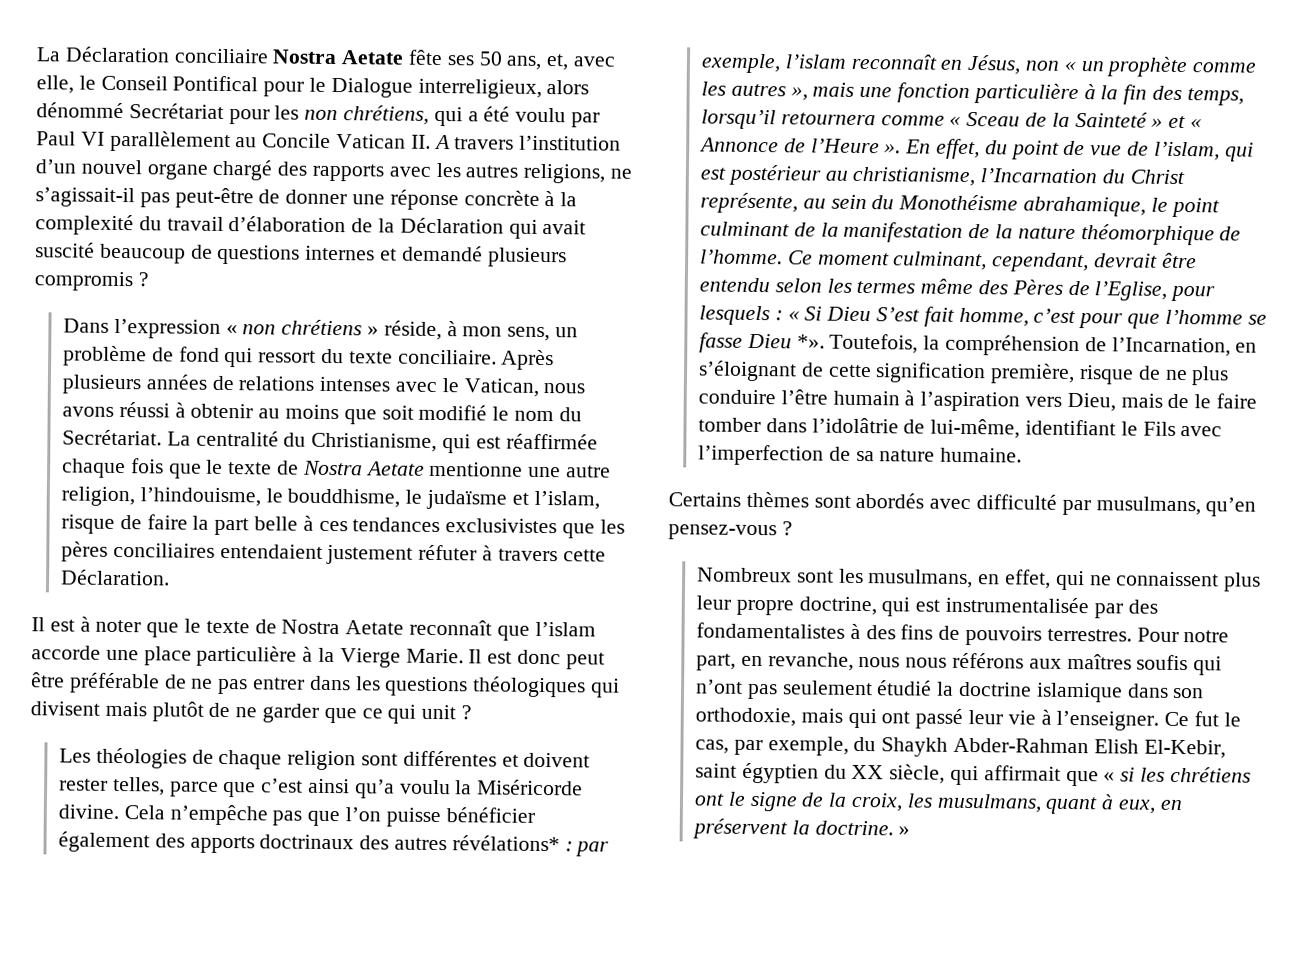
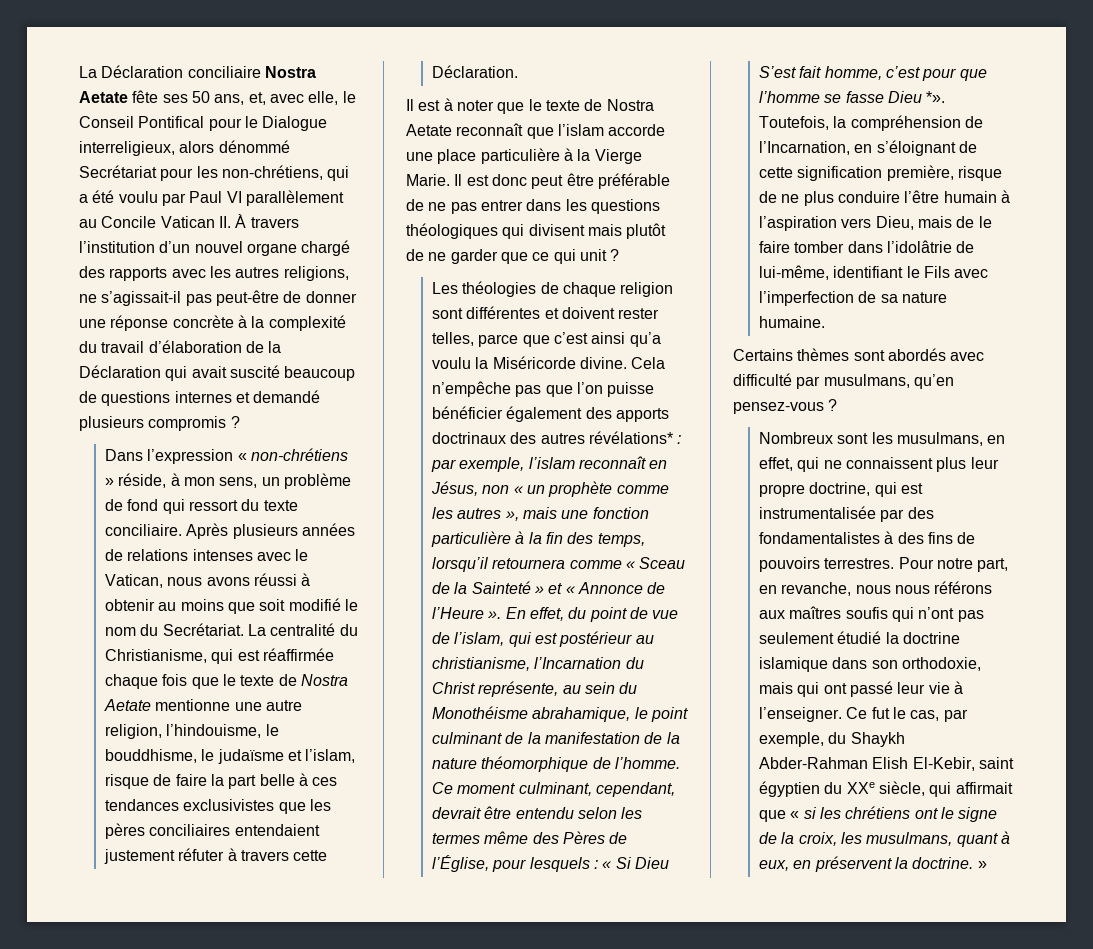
- La Déclaration conciliaire Nostra Aetate fête ses 50 ans, et, avec elle, le Conseil Pontifical pour le Dialogue interreligieux, alors dénommé Secrétariat pour les non chrétiens, qui a été voulu par Paul VI parallèlement au Concile Vatican II. A travers l’institution d’un nouvel organe chargé des rapports avec les autres religions, ne s’agissait-il pas peut-être de donner une réponse concrète à la complexité du travail d’élaboration de la Déclaration qui avait suscité beaucoup de questions internes et demandé plusieurs compromis ?
+ La Déclaration conciliaire Nostra Aetate fête ses 50 ans, et, avec elle, le Conseil Pontifical pour le Dialogue interreligieux, alors dénommé Secrétariat pour les non-chrétiens, qui a été voulu par Paul VI parallèlement au Concile Vatican II. À travers l’institution d’un nouvel organe chargé des rapports avec les autres religions, ne s’agissait-il pas peut-être de donner une réponse concrète à la complexité du travail d’élaboration de la Déclaration qui avait suscité beaucoup de questions internes et demandé plusieurs compromis ?
- Dans l’expression « non chrétiens » réside, à mon sens, un problème de fond qui ressort du texte conciliaire.
+ Dans l’expression « non-chrétiens » réside, à mon sens, un problème de fond qui ressort du texte conciliaire.
- Ce moment culminant, cependant, devrait être entendu selon les termes même des Pères de l’Eglise, pour lesquels : « Si Dieu S’est fait homme, c’est pour que l’homme se fasse Dieu *».
+ Ce moment culminant, cependant, devrait être entendu selon les termes même des Pères de l’Église, pour lesquels : « Si Dieu S’est fait homme, c’est pour que l’homme se fasse Dieu *».
- Ce fut le cas, par exemple, du Shaykh Abder-Rahman Elish El-Kebir, saint égyptien du XX siècle, qui affirmait que « si les chrétiens ont le signe de la croix, les musulmans, quant à eux, en préservent la doctrine. »
+ Ce fut le cas, par exemple, du Shaykh Abder-Rahman Elish El-Kebir, saint égyptien du XXe siècle, qui affirmait que « si les chrétiens ont le signe de la croix, les musulmans, quant à eux, en préservent la doctrine. »

